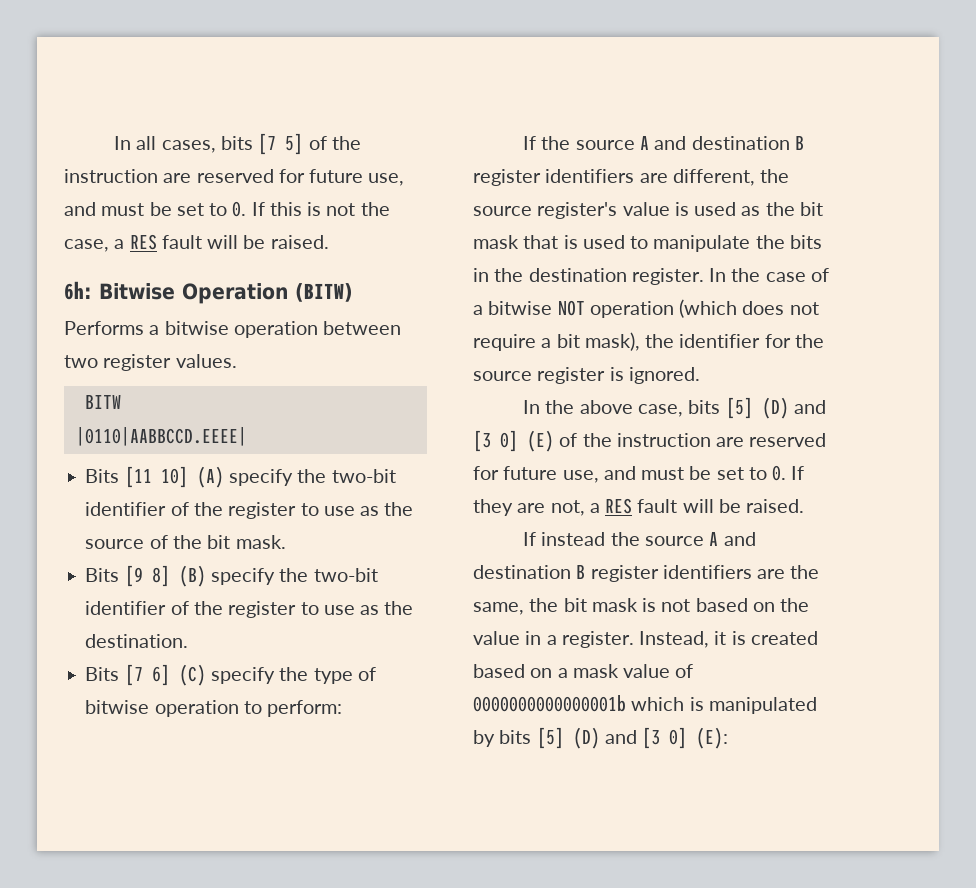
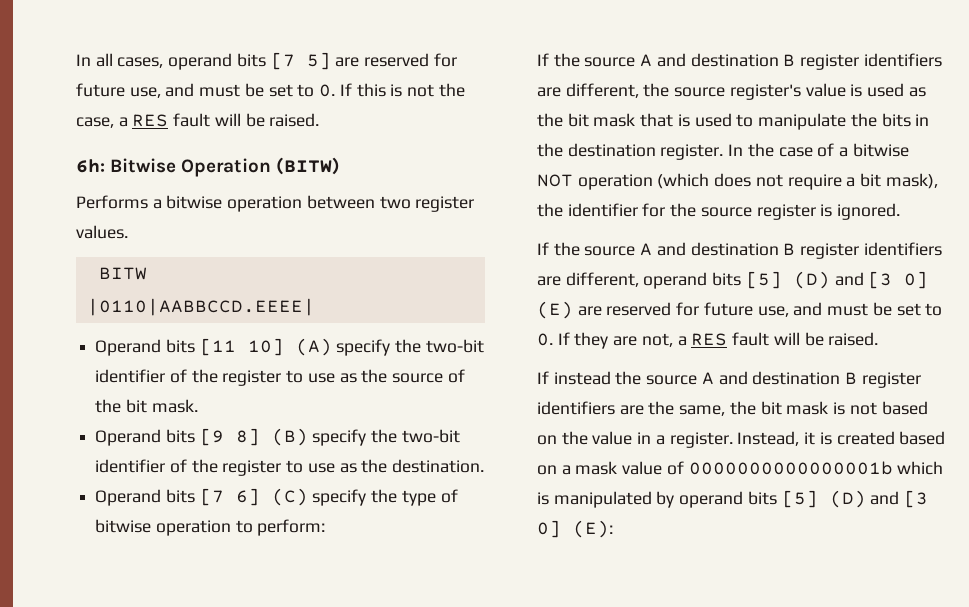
- In all cases, bits [7 5] of the instruction are reserved for future use, and must be set to 0. If this is not the case, a RES fault will be raised.
+ In all cases, operand bits [7 5] are reserved for future use, and must be set to 0. If this is not the case, a RES fault will be raised.
- Bits [11 10] (A) specify the two-bit identifier of the register to use as the source of the bit mask.
+ Operand bits [11 10] (A) specify the two-bit identifier of the register to use as the source of the bit mask.
- Bits [9 8] (B) specify the two-bit identifier of the register to use as the destination.
+ Operand bits [9 8] (B) specify the two-bit identifier of the register to use as the destination.
- Bits [7 6] (C) specify the type of bitwise operation to perform:
+ Operand bits [7 6] (C) specify the type of bitwise operation to perform:
- In the above case, bits [5] (D) and [3 0] (E) of the instruction are reserved for future use, and must be set to 0. If they are not, a RES fault will be raised.
+ If the source A and destination B register identifiers are different, operand bits [5] (D) and [3 0] (E) are reserved for future use, and must be set to 0. If they are not, a RES fault will be raised.
- Instead, it is created based on a mask value of 0000000000000001b which is manipulated by bits [5] (D) and [3 0] (E):
+ Instead, it is created based on a mask value of 0000000000000001b which is manipulated by operand bits [5] (D) and [3 0] (E):

